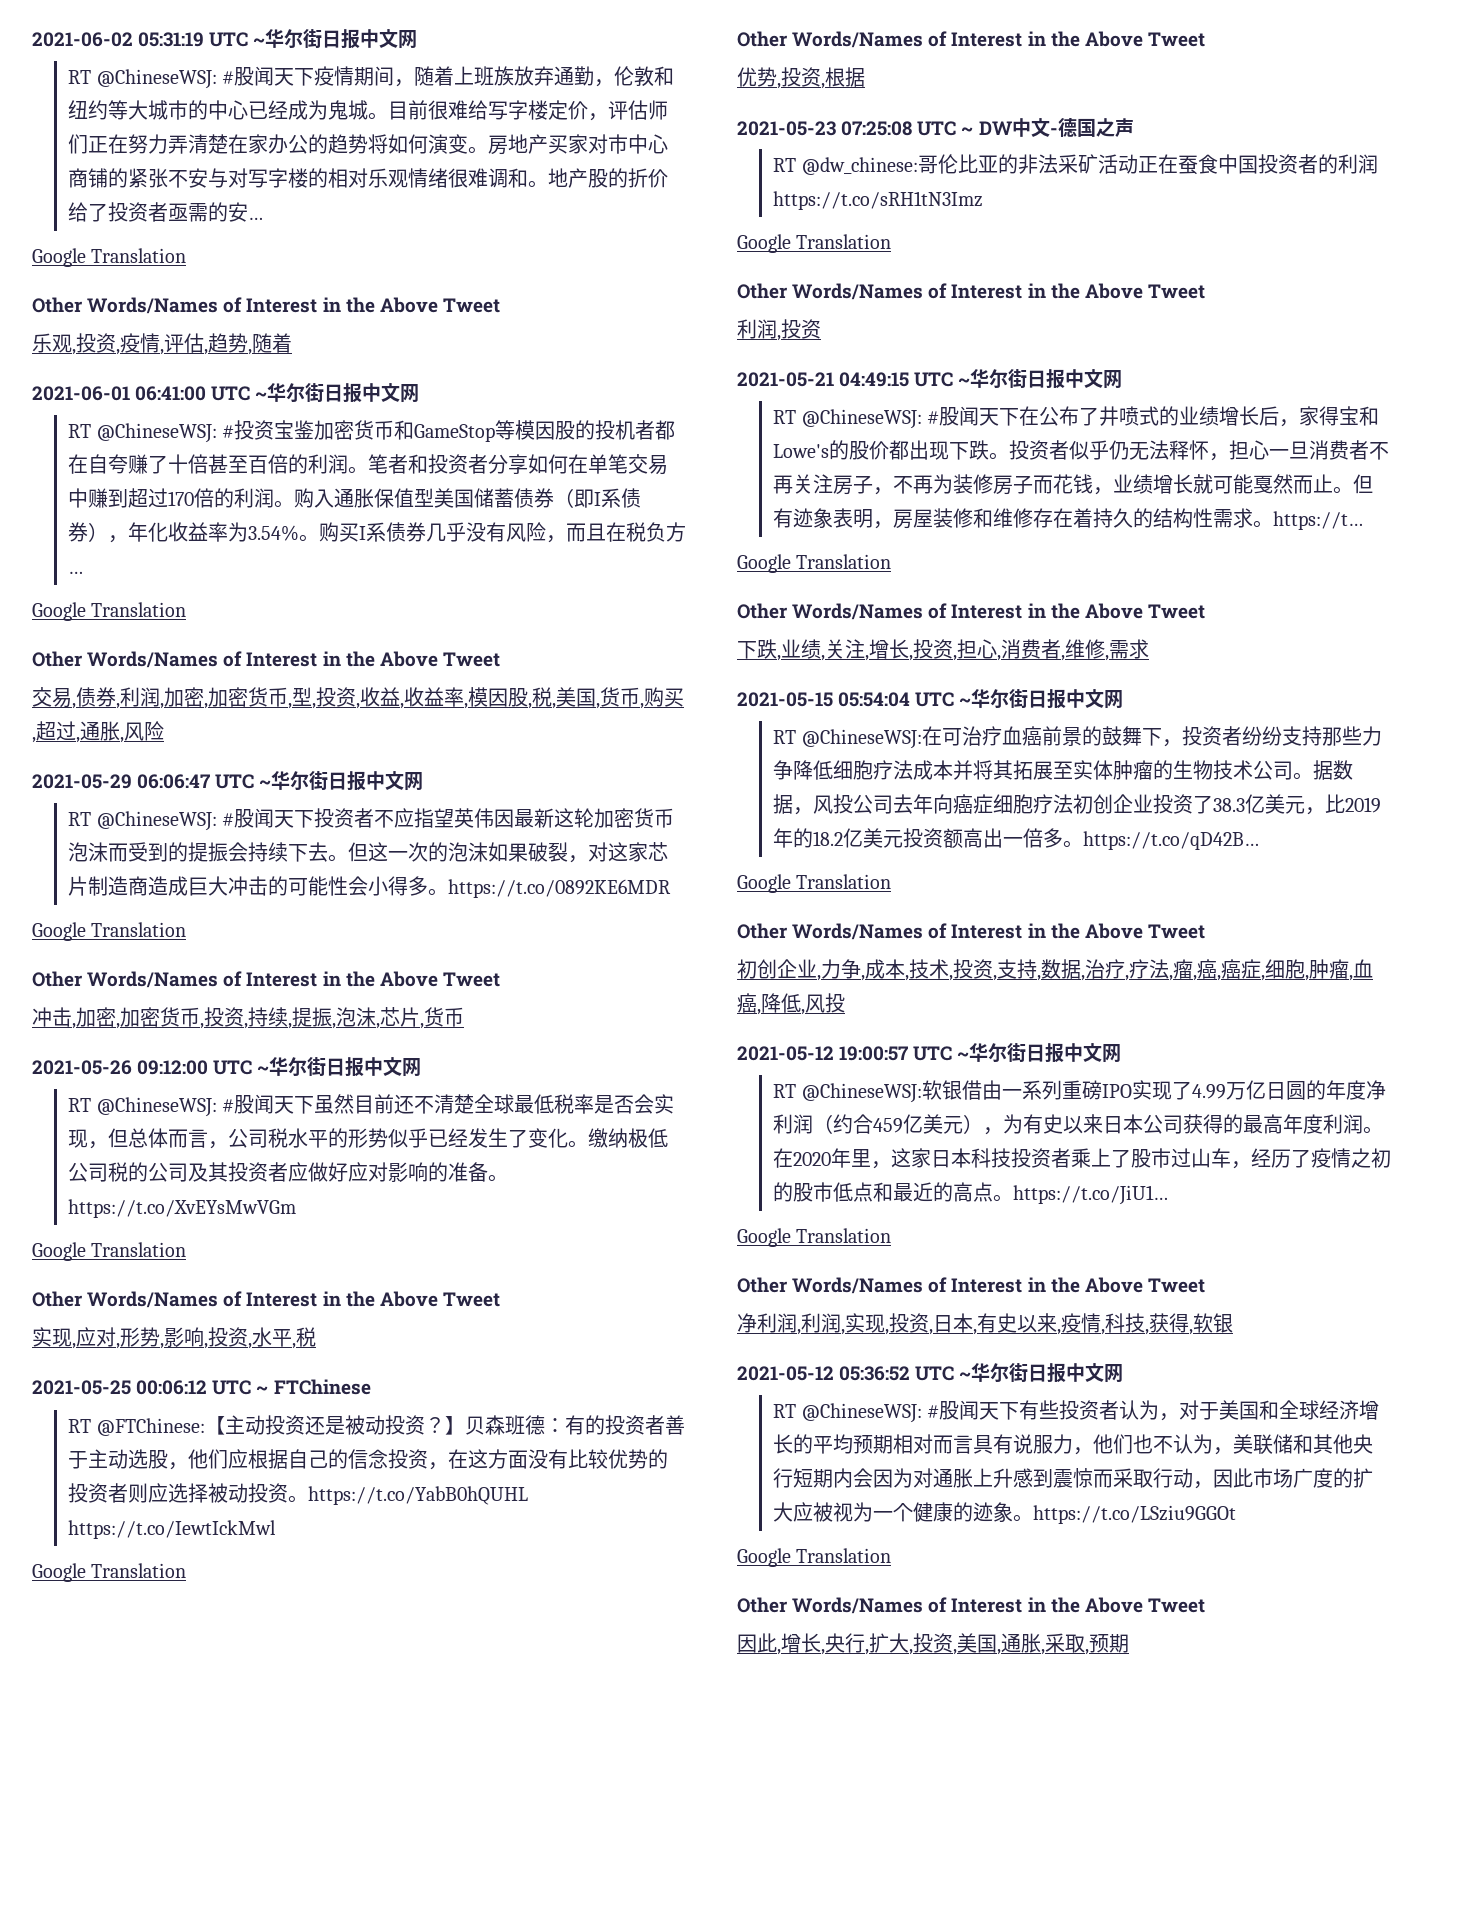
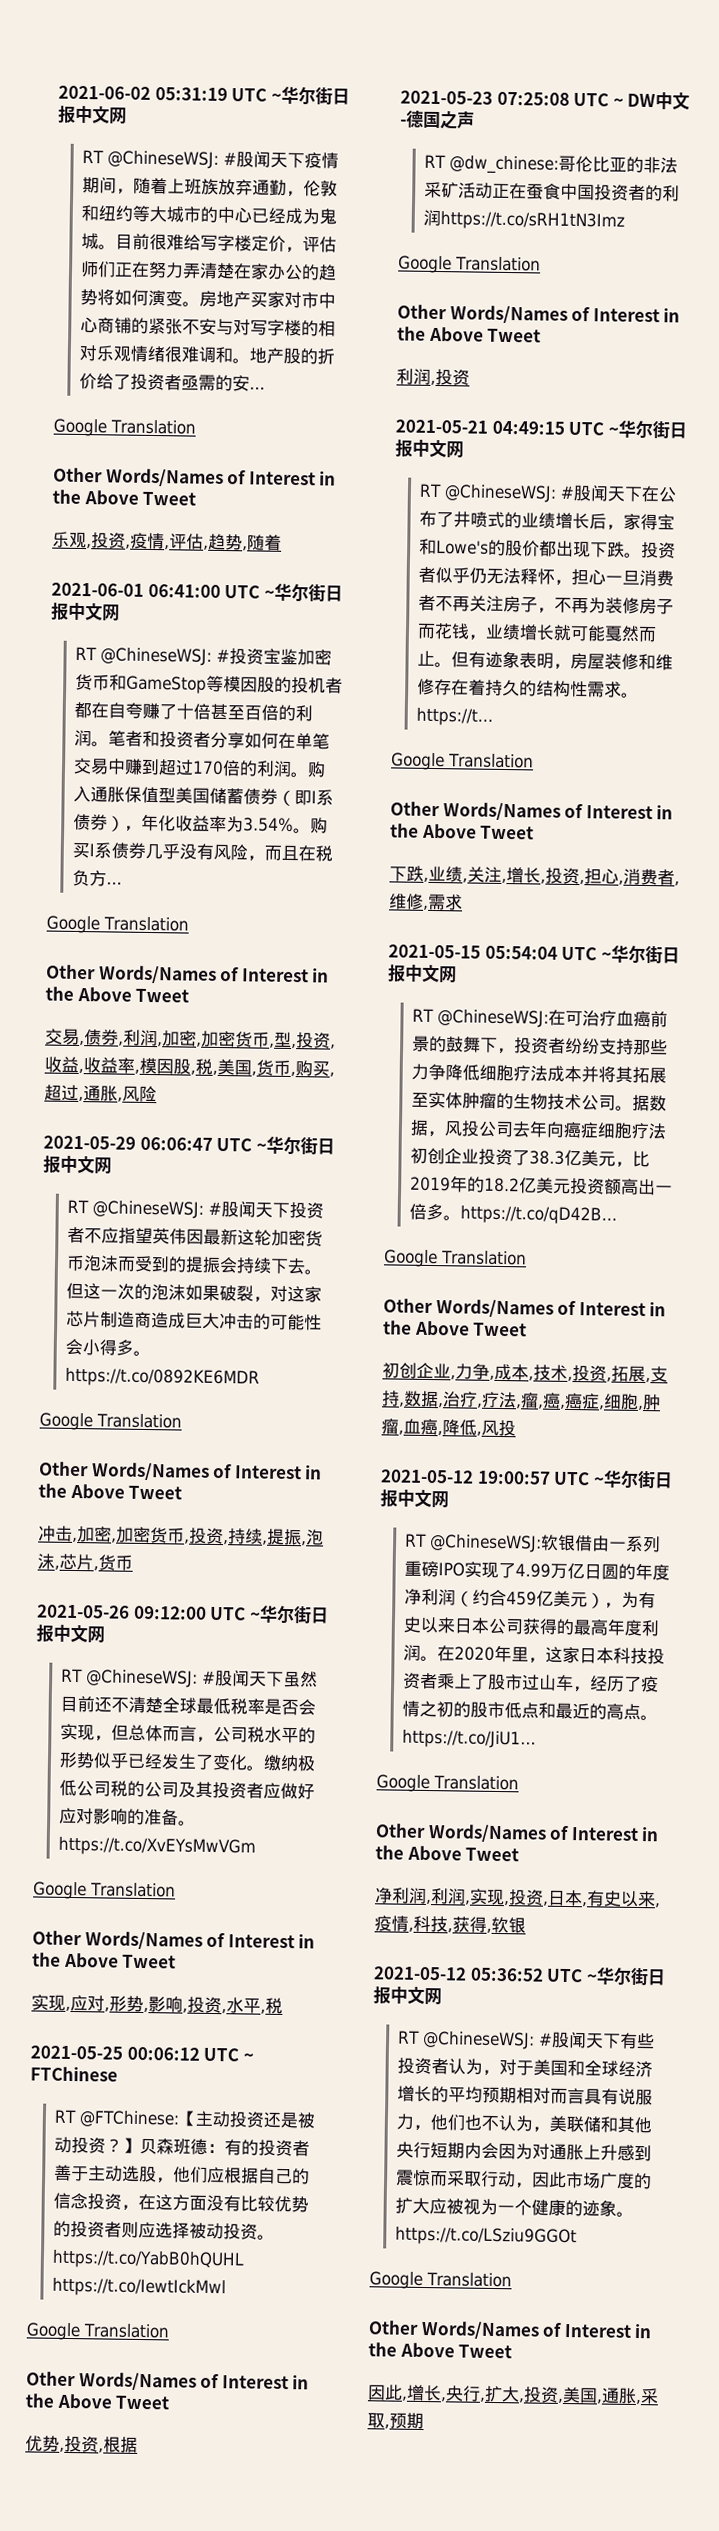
- 初创企业,力争,成本,技术,投资,支持,数据,治疗,疗法,瘤,癌,癌症,细胞,肿瘤,血癌,降低,风投
+ 初创企业,力争,成本,技术,投资,拓展,支持,数据,治疗,疗法,瘤,癌,癌症,细胞,肿瘤,血癌,降低,风投

